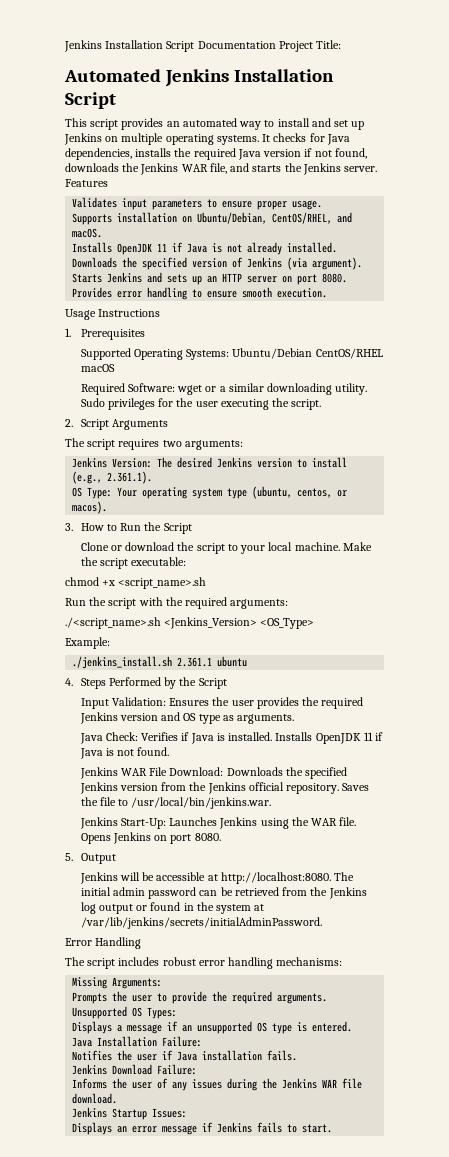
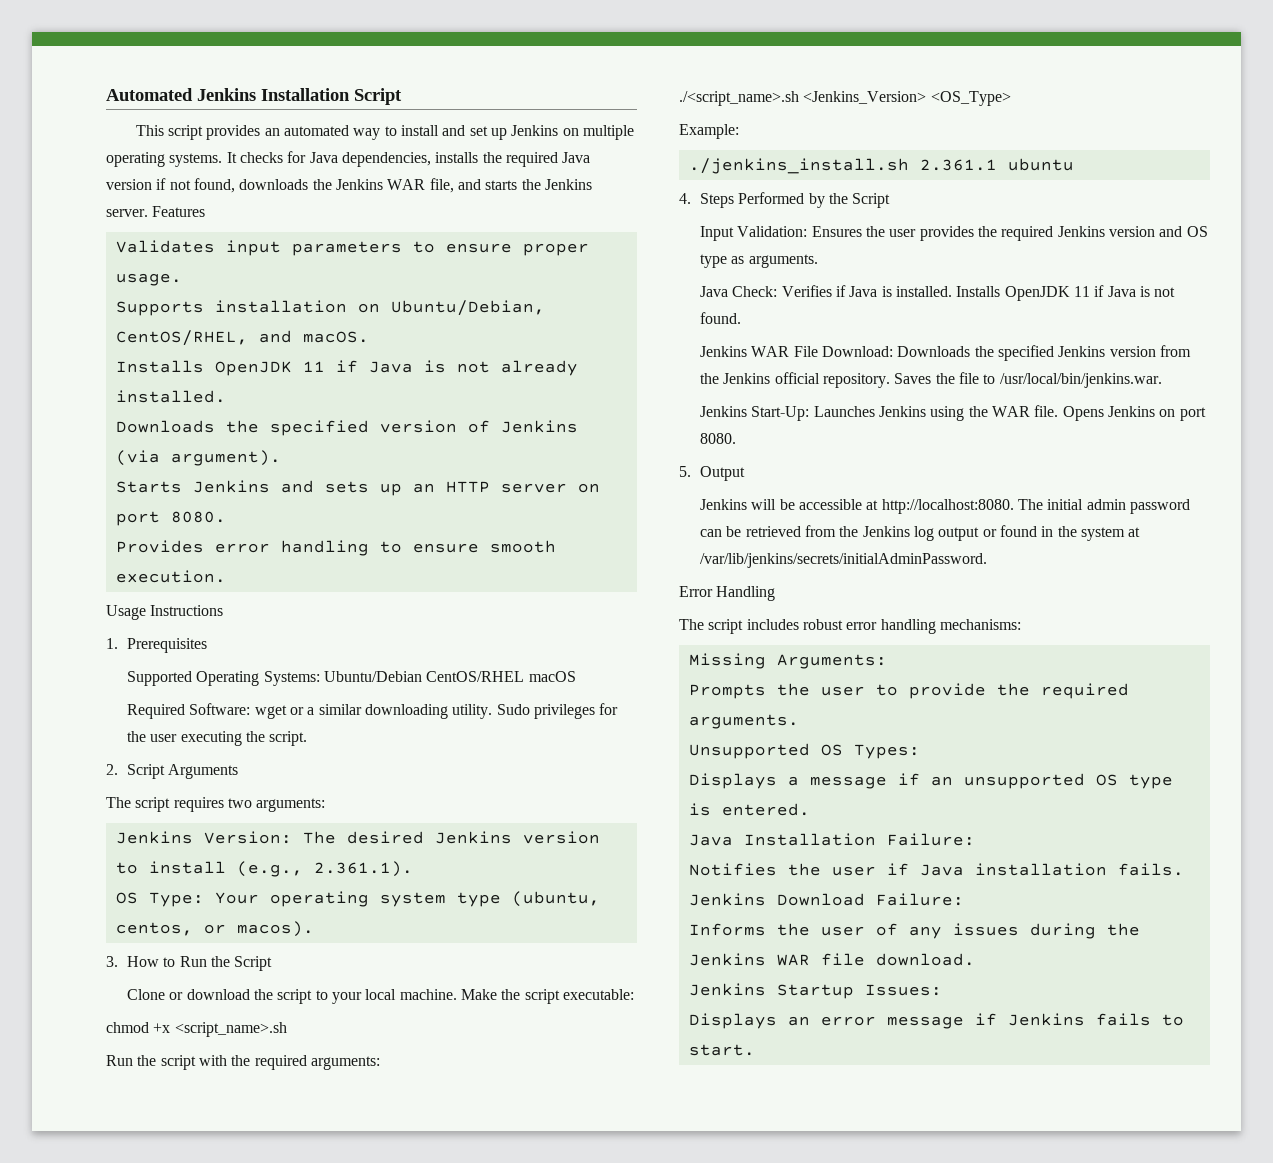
- Jenkins Installation Script Documentation Project Title:

